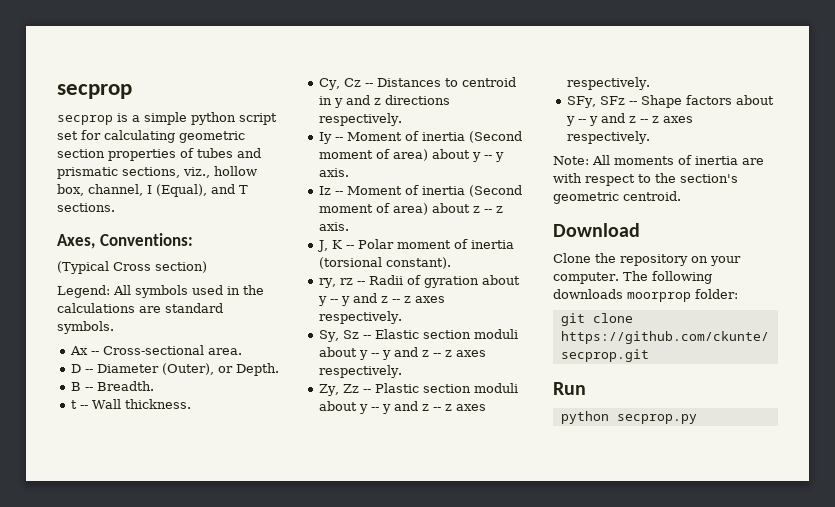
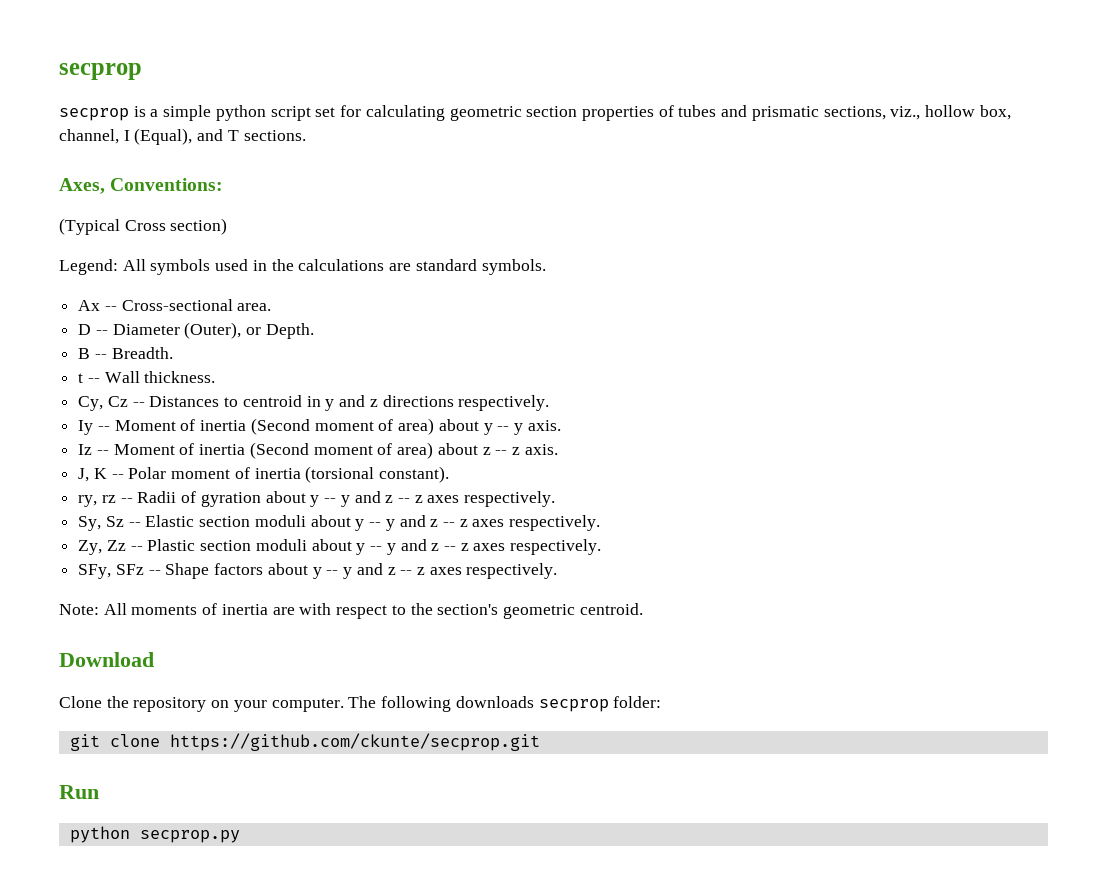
- The following downloads moorprop folder:
+ The following downloads secprop folder:

